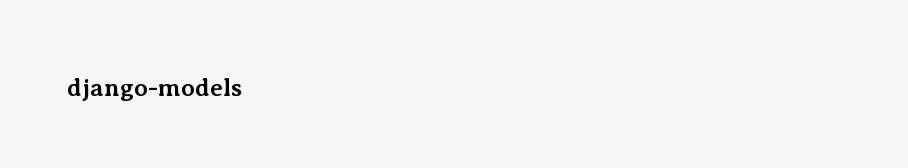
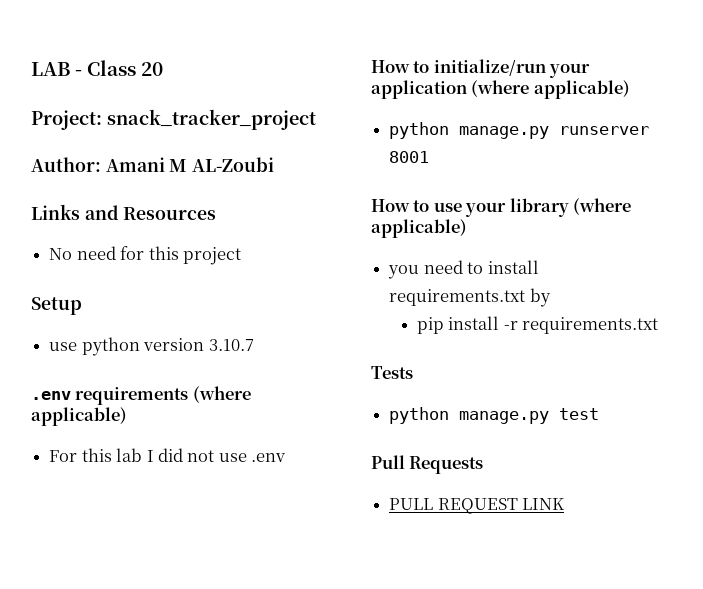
- django-models
+ LAB - Class 20
+ Project: snack_tracker_project
+ Author: Amani M AL-Zoubi
+ Links and Resources
+ No need for this project
+ Setup
+ use python version 3.10.7
+ .env requirements (where applicable)
+ For this lab I did not use .env
+ How to initialize/run your application (where applicable)
+ python manage.py runserver 8001
+ How to use your library (where applicable)
+ you need to install requirements.txt by
+ pip install -r requirements.txt
+ Tests
+ python manage.py test
+ Pull Requests
+ PULL REQUEST LINK

